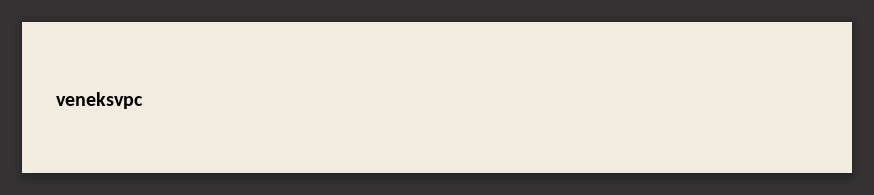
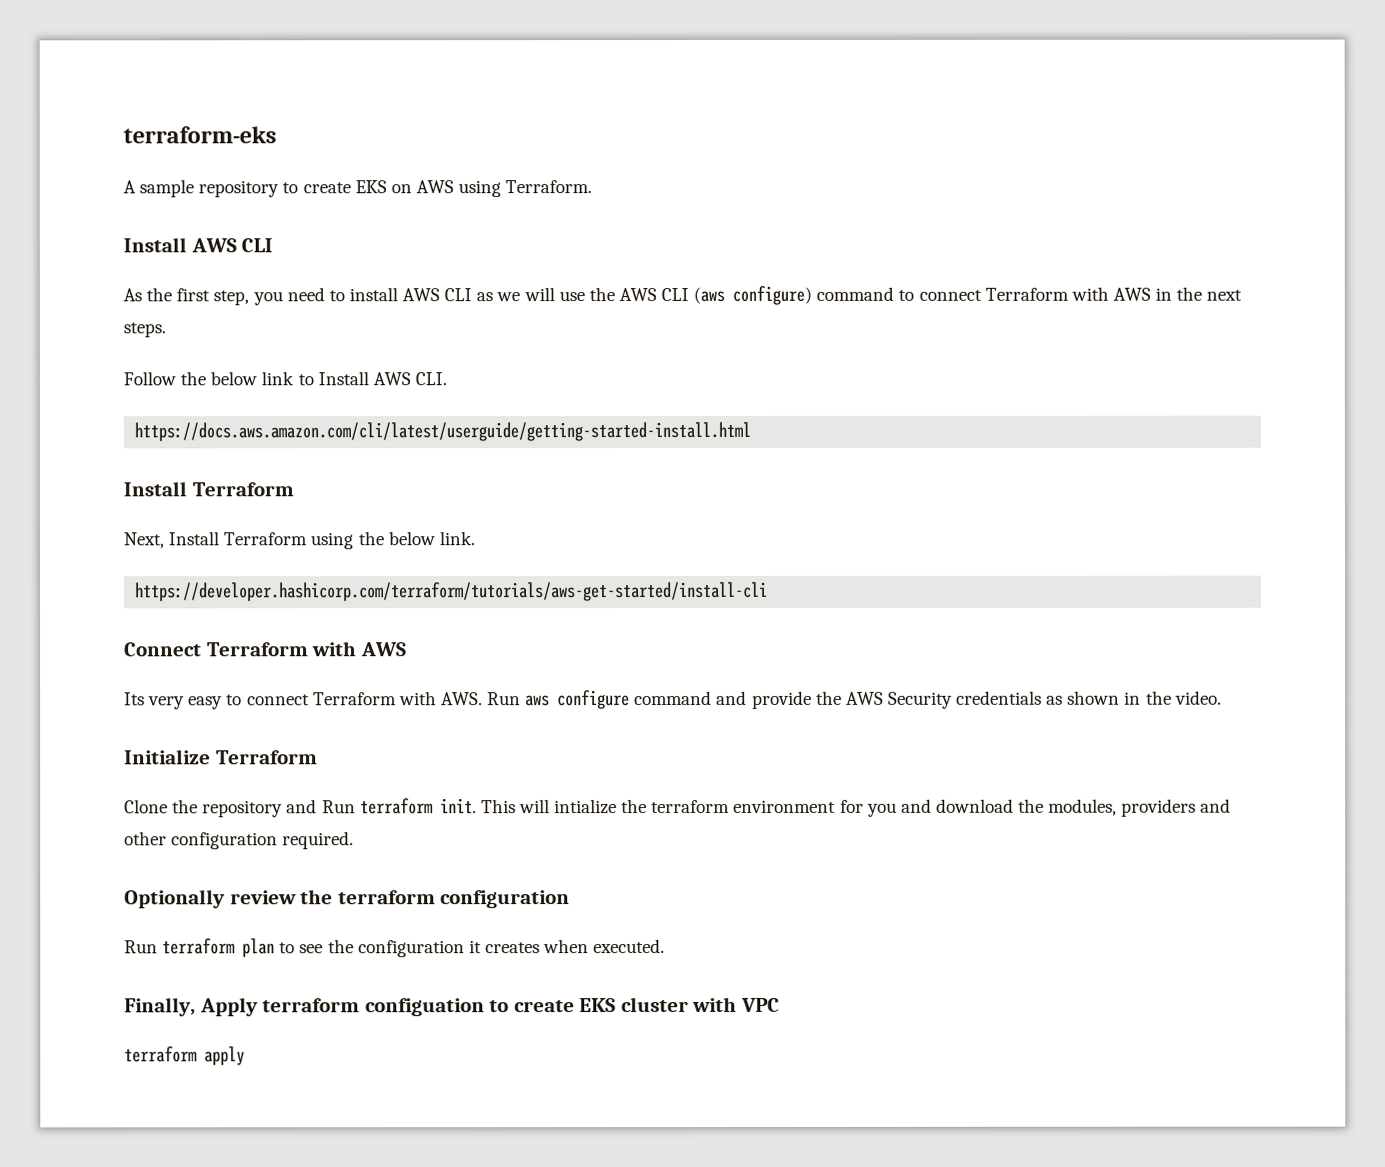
- veneksvpc
+ terraform-eks
+ A sample repository to create EKS on AWS using Terraform.
+ Install AWS CLI
+ As the first step, you need to install AWS CLI as we will use the AWS CLI (aws configure) command to connect Terraform with AWS in the next steps.
+ Follow the below link to Install AWS CLI.
+ https://docs.aws.amazon.com/cli/latest/userguide/getting-started-install.html
+ Install Terraform
+ Next, Install Terraform using the below link.
+ https://developer.hashicorp.com/terraform/tutorials/aws-get-started/install-cli
+ Connect Terraform with AWS
+ Its very easy to connect Terraform with AWS. Run aws configure command and provide the AWS Security credentials as shown in the video.
+ Initialize Terraform
+ Clone the repository and Run terraform init. This will intialize the terraform environment for you and download the modules, providers and other configuration required.
+ Optionally review the terraform configuration
+ Run terraform plan to see the configuration it creates when executed.
+ Finally, Apply terraform configuation to create EKS cluster with VPC
+ terraform apply

